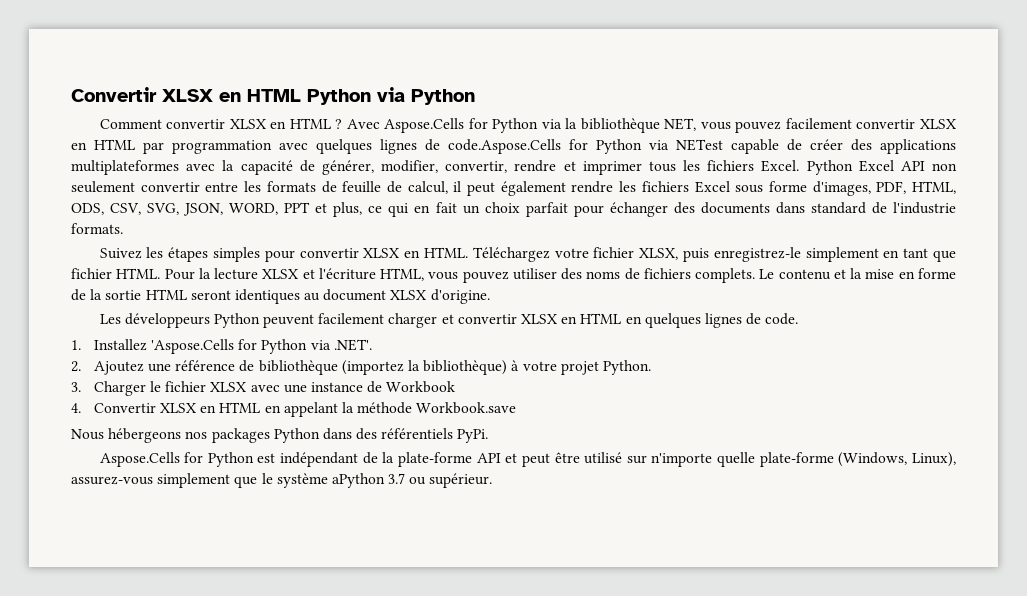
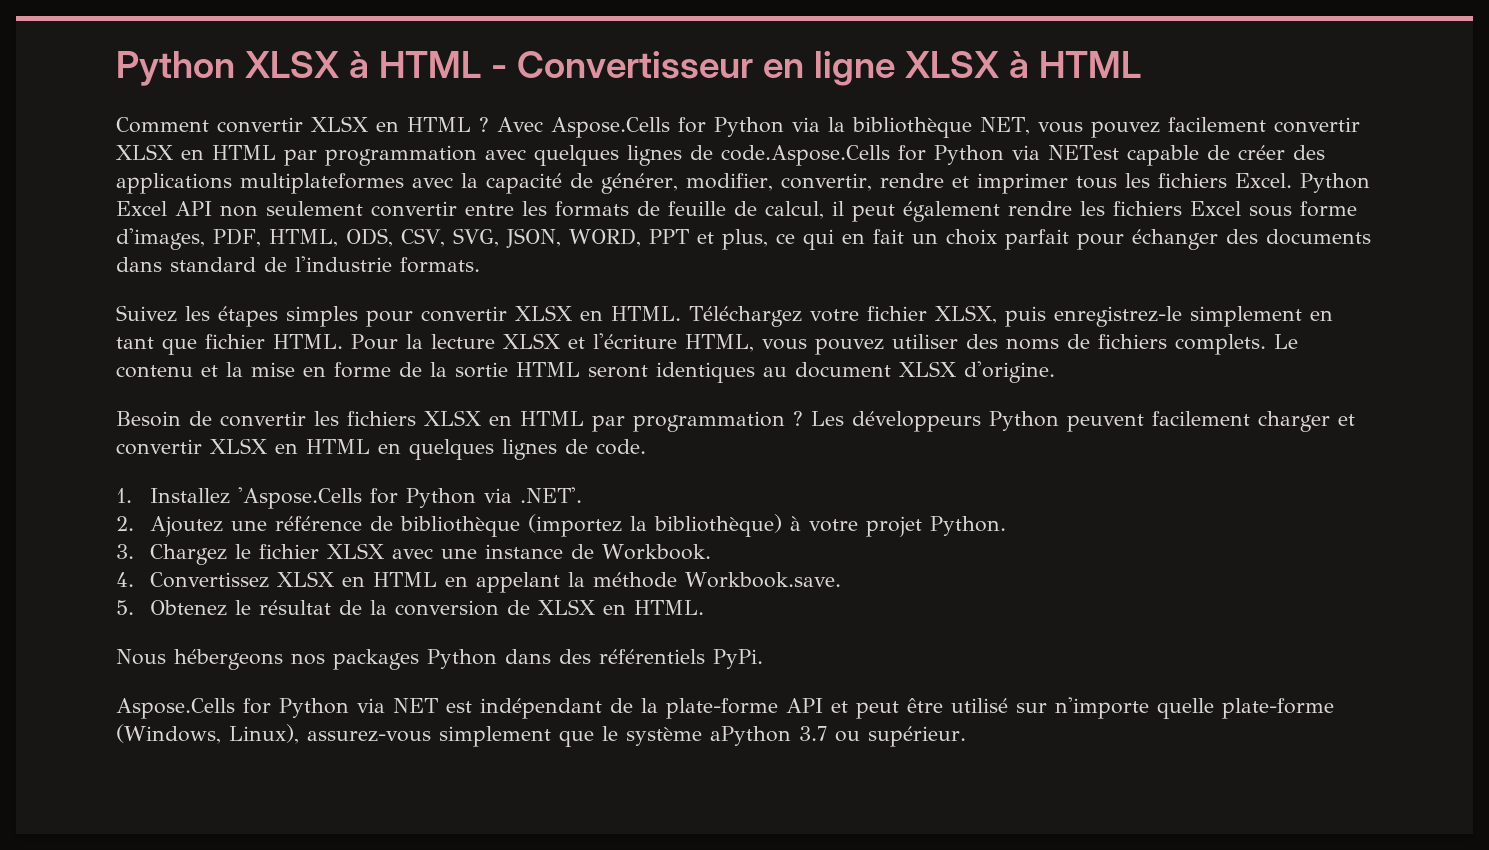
- Convertir XLSX en HTML Python via Python
+ Python XLSX à HTML - Convertisseur en ligne XLSX à HTML
+ Besoin de convertir les fichiers XLSX en HTML par programmation ?
- 3. Charger le fichier XLSX avec une instance de Workbook
+ 3. Chargez le fichier XLSX avec une instance de Workbook.
- 4. Convertir XLSX en HTML en appelant la méthode Workbook.save
+ 4. Convertissez XLSX en HTML en appelant la méthode Workbook.save.
+ 5. Obtenez le résultat de la conversion de XLSX en HTML.
- Aspose.Cells for Python est indépendant de la plate-forme API et peut être utilisé sur n'importe quelle plate-forme (Windows, Linux), assurez-vous simplement que le système aPython 3.7 ou supérieur.
+ Aspose.Cells for Python via NET est indépendant de la plate-forme API et peut être utilisé sur n'importe quelle plate-forme (Windows, Linux), assurez-vous simplement que le système aPython 3.7 ou supérieur.

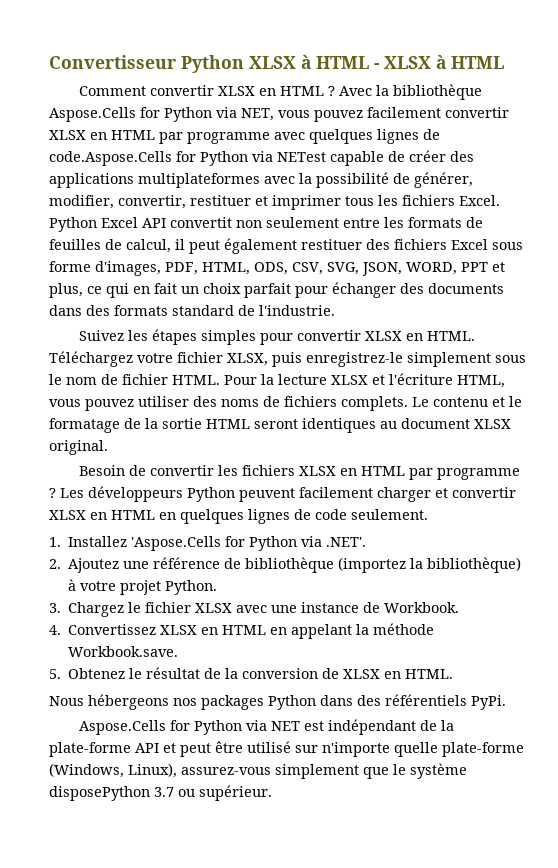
- Python XLSX à HTML - Convertisseur en ligne XLSX à HTML
+ Convertisseur Python XLSX à HTML - XLSX à HTML
- Avec Aspose.Cells for Python via la bibliothèque NET, vous pouvez facilement convertir XLSX en HTML par programmation avec quelques lignes de code.Aspose.Cells for Python via NETest capable de créer des applications multiplateformes avec la capacité de générer, modifier, convertir, rendre et imprimer tous les fichiers Excel.
+ Avec la bibliothèque Aspose.Cells for Python via NET, vous pouvez facilement convertir XLSX en HTML par programme avec quelques lignes de code.Aspose.Cells for Python via NETest capable de créer des applications multiplateformes avec la possibilité de générer, modifier, convertir, restituer et imprimer tous les fichiers Excel.
- Python Excel API non seulement convertir entre les formats de feuille de calcul, il peut également rendre les fichiers Excel sous forme d'images, PDF, HTML, ODS, CSV, SVG, JSON, WORD, PPT et plus, ce qui en fait un choix parfait pour échanger des documents dans standard de l'industrie formats.
+ Python Excel API convertit non seulement entre les formats de feuilles de calcul, il peut également restituer des fichiers Excel sous forme d'images, PDF, HTML, ODS, CSV, SVG, JSON, WORD, PPT et plus, ce qui en fait un choix parfait pour échanger des documents dans des formats standard de l'industrie.
- Téléchargez votre fichier XLSX, puis enregistrez-le simplement en tant que fichier HTML.
+ Téléchargez votre fichier XLSX, puis enregistrez-le simplement sous le nom de fichier HTML.
- Le contenu et la mise en forme de la sortie HTML seront identiques au document XLSX d'origine.
+ Le contenu et le formatage de la sortie HTML seront identiques au document XLSX original.
- Besoin de convertir les fichiers XLSX en HTML par programmation ?
+ Besoin de convertir les fichiers XLSX en HTML par programme ?
- Les développeurs Python peuvent facilement charger et convertir XLSX en HTML en quelques lignes de code.
+ Les développeurs Python peuvent facilement charger et convertir XLSX en HTML en quelques lignes de code seulement.
- Aspose.Cells for Python via NET est indépendant de la plate-forme API et peut être utilisé sur n'importe quelle plate-forme (Windows, Linux), assurez-vous simplement que le système aPython 3.7 ou supérieur.
+ Aspose.Cells for Python via NET est indépendant de la plate-forme API et peut être utilisé sur n'importe quelle plate-forme (Windows, Linux), assurez-vous simplement que le système disposePython 3.7 ou supérieur.

